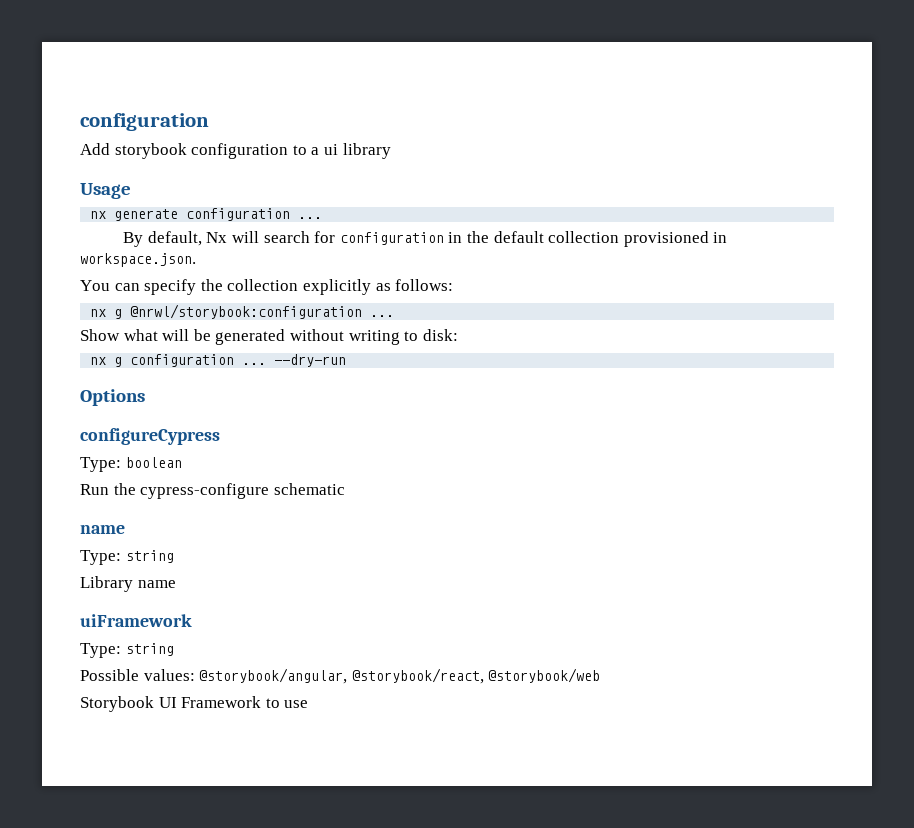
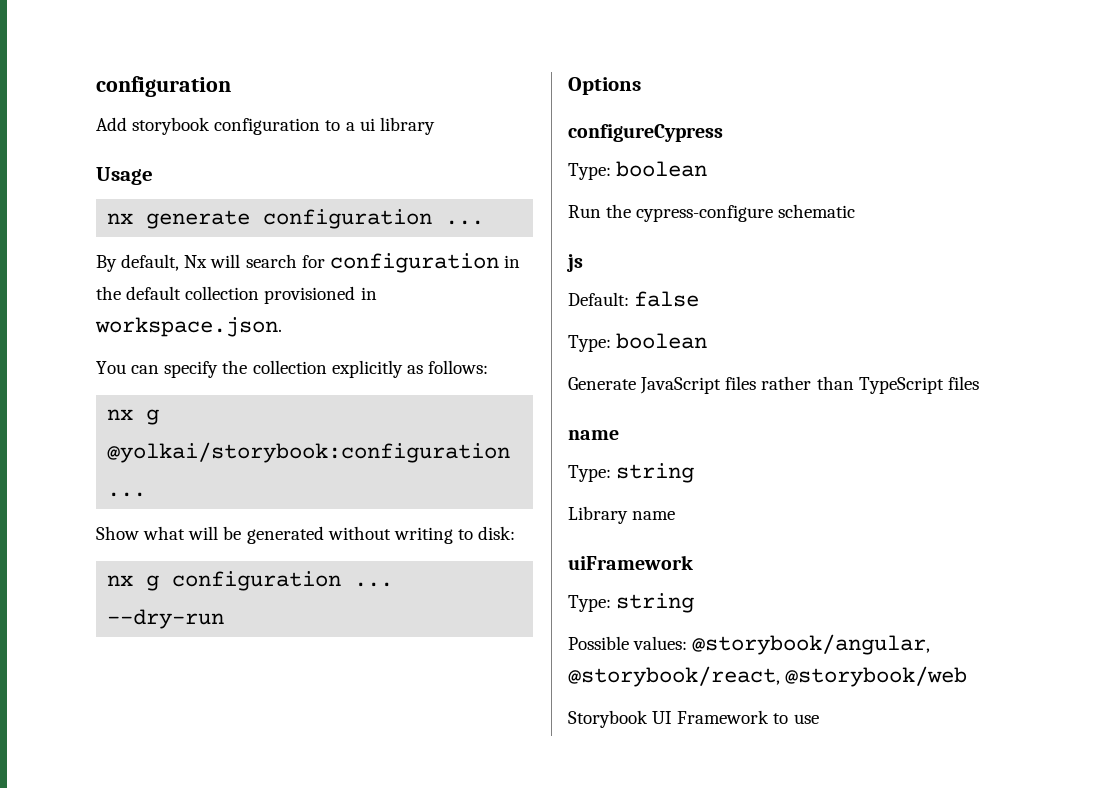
- nx g @nrwl/storybook:configuration ...
+ nx g @yolkai/storybook:configuration ...
+ js
+ Default: false
+ Type: boolean
+ Generate JavaScript files rather than TypeScript files

